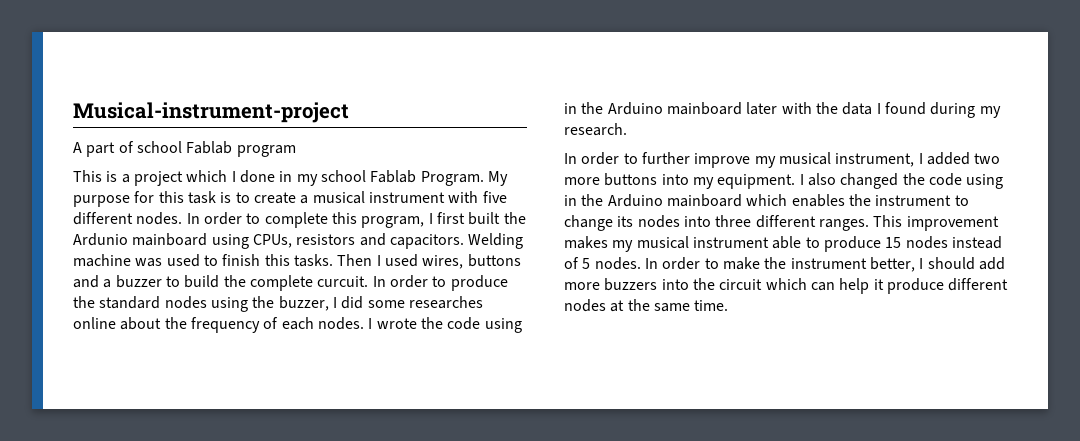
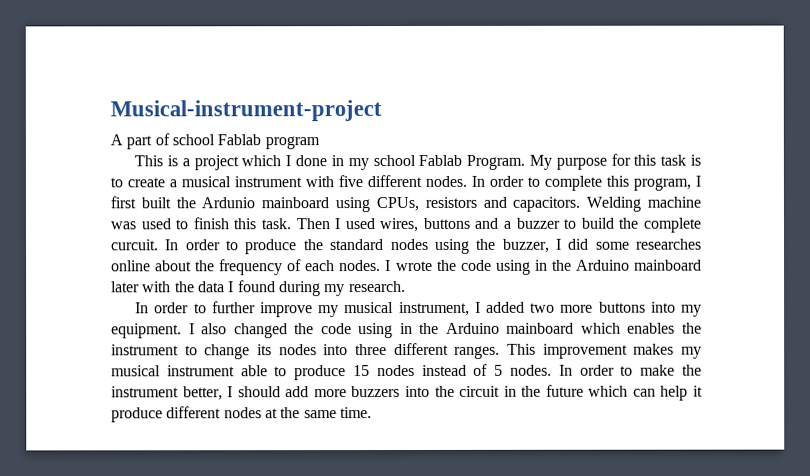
- Welding machine was used to finish this tasks.
+ Welding machine was used to finish this task.
- In order to make the instrument better, I should add more buzzers into the circuit which can help it produce different nodes at the same time.
+ In order to make the instrument better, I should add more buzzers into the circuit in the future which can help it produce different nodes at the same time.

